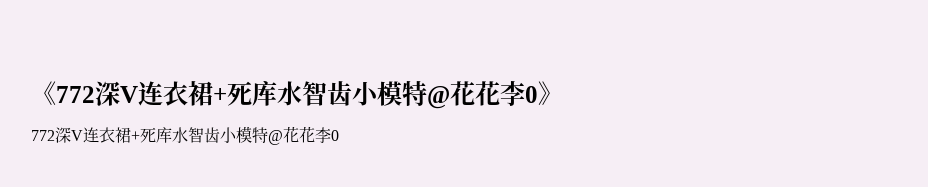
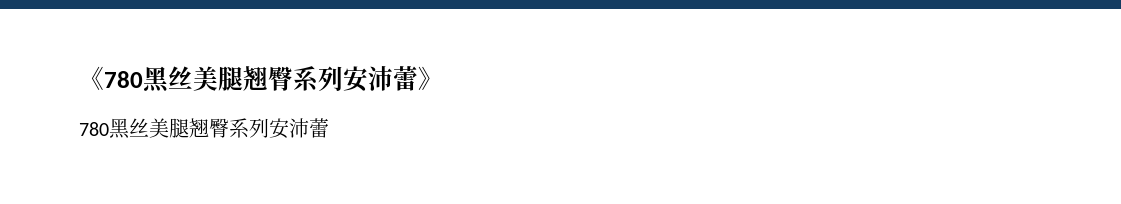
- 《772深V连衣裙+死库水智齿小模特@花花李0》
- 772深V连衣裙+死库水智齿小模特@花花李0
+ 《780黑丝美腿翘臀系列安沛蕾》
+ 780黑丝美腿翘臀系列安沛蕾

